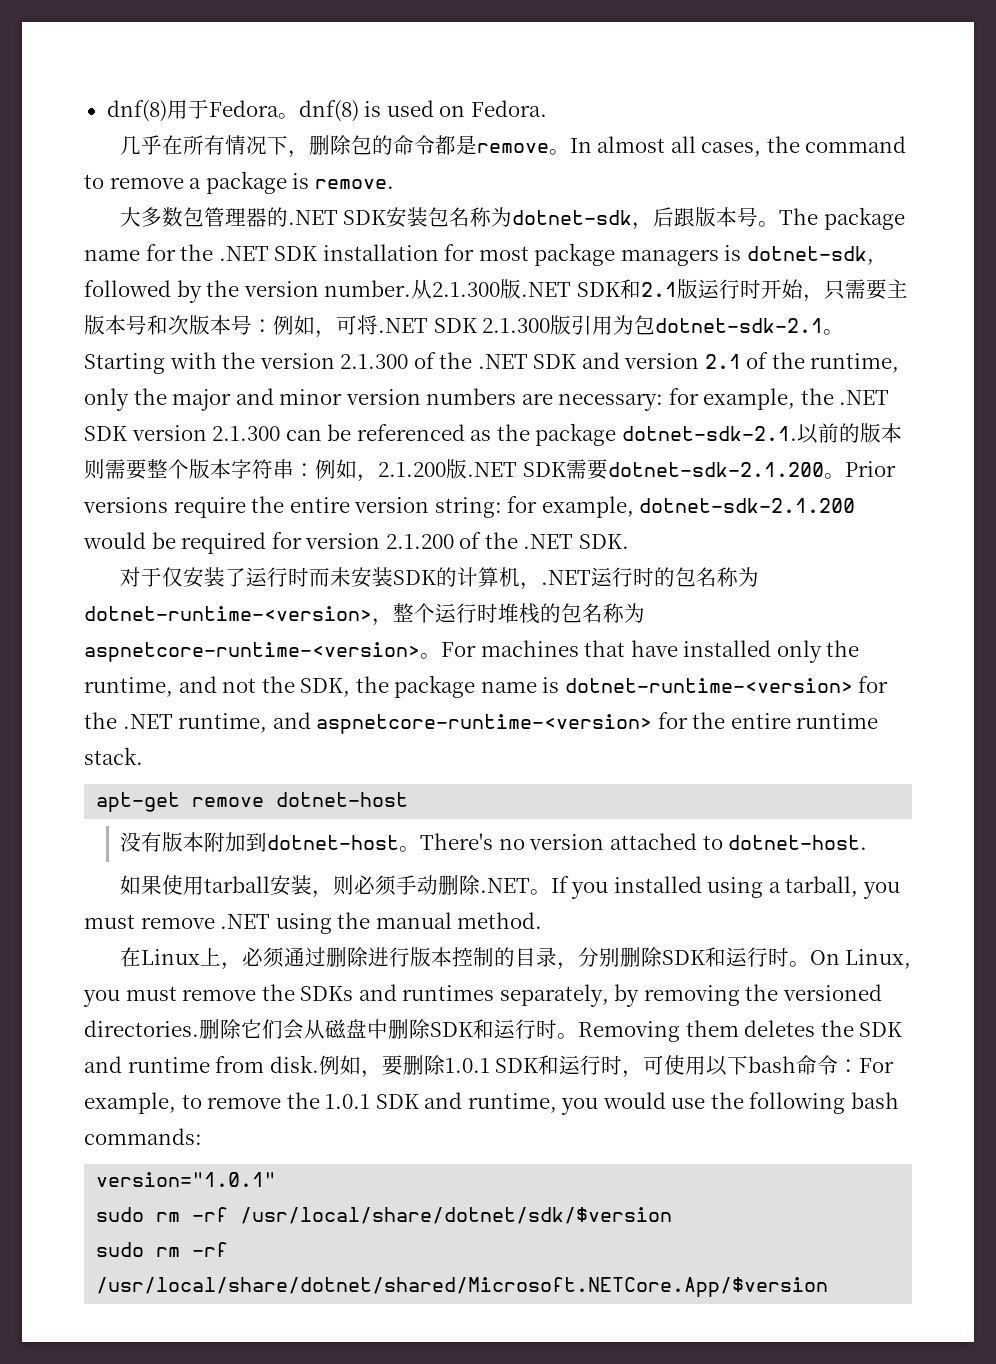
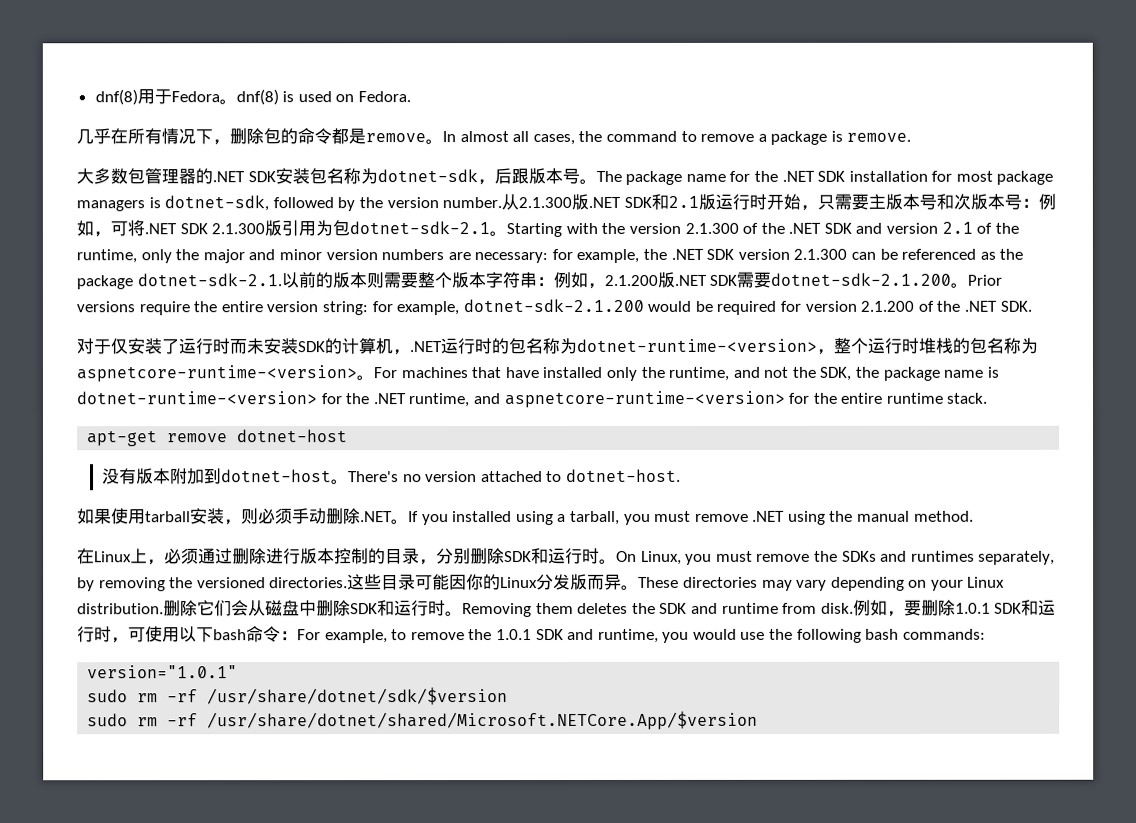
+ 这些目录可能因你的Linux分发版而异。These directories may vary depending on your Linux distribution.
- sudo rm -rf /usr/local/share/dotnet/sdk/$version
- sudo rm -rf /usr/local/share/dotnet/shared/Microsoft.NETCore.App/$version
+ sudo rm -rf /usr/share/dotnet/sdk/$version
+ sudo rm -rf /usr/share/dotnet/shared/Microsoft.NETCore.App/$version

